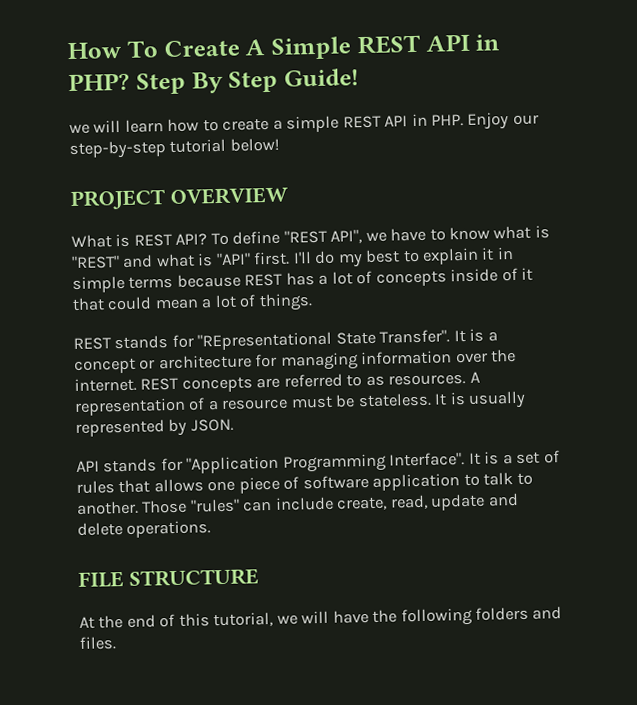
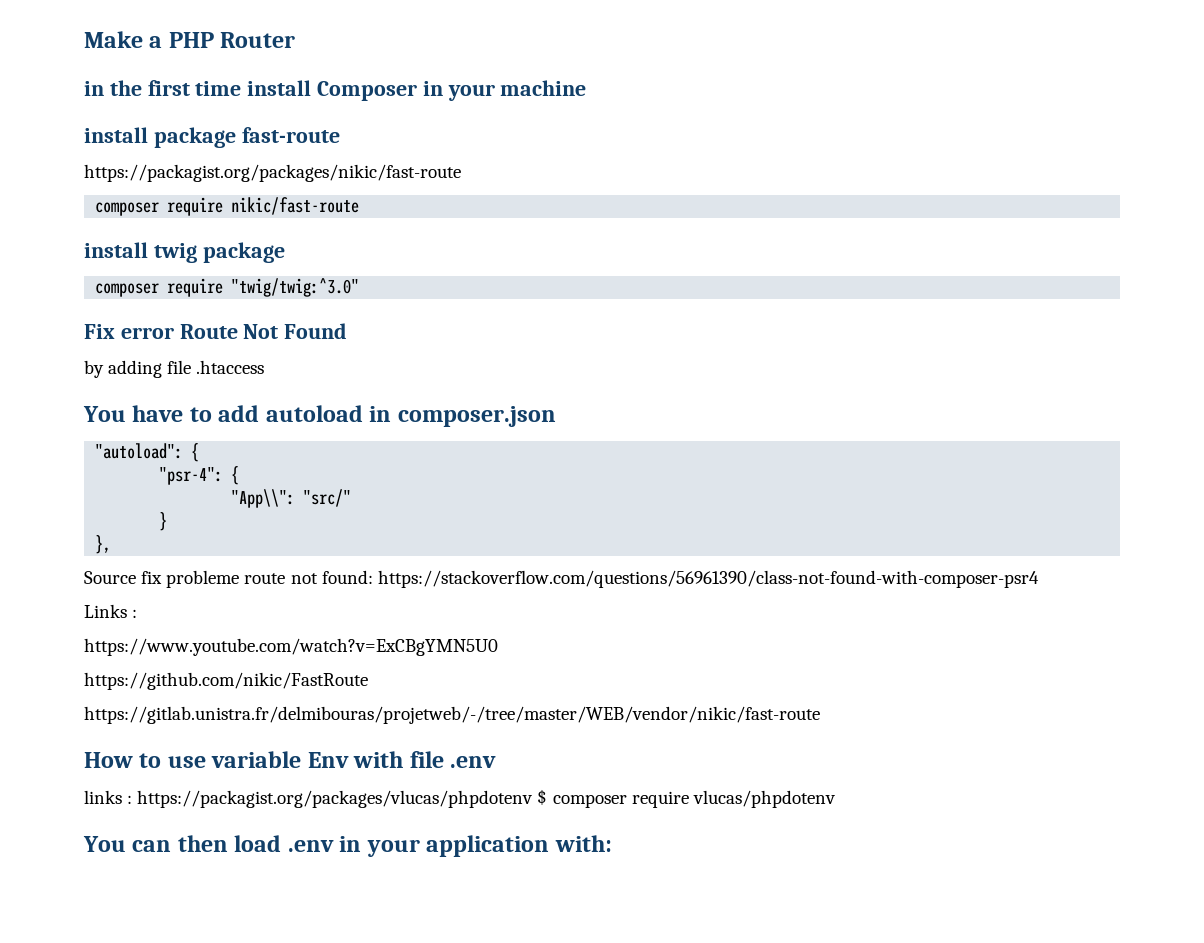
- How To Create A Simple REST API in PHP? Step By Step Guide!
- we will learn how to create a simple REST API in PHP. Enjoy our step-by-step tutorial below!
- PROJECT OVERVIEW
- What is REST API? To define "REST API", we have to know what is "REST" and what is "API" first. I'll do my best to explain it in simple terms because REST has a lot of concepts inside of it that could mean a lot of things.
- REST stands for "REpresentational State Transfer". It is a concept or architecture for managing information over the internet. REST concepts are referred to as resources. A representation of a resource must be stateless. It is usually represented by JSON.
- API stands for "Application Programming Interface". It is a set of rules that allows one piece of software application to talk to another. Those "rules" can include create, read, update and delete operations.
- FILE STRUCTURE
- At the end of this tutorial, we will have the following folders and files.
+ Make a PHP Router
+ in the first time install Composer in your machine
+ install package fast-route
+ https://packagist.org/packages/nikic/fast-route
+ composer require nikic/fast-route
+ install twig package
+ composer require "twig/twig:^3.0"
+ Fix error Route Not Found
+ by adding file .htaccess
+ You have to add autoload in composer.json
+ "autoload": {
+ "psr-4": {
+ "App\\": "src/"
+ }
+ },
+ Source fix probleme route not found: https://stackoverflow.com/questions/56961390/class-not-found-with-composer-psr4
+ Links :
+ https://www.youtube.com/watch?v=ExCBgYMN5U0
+ https://github.com/nikic/FastRoute
+ https://gitlab.unistra.fr/delmibouras/projetweb/-/tree/master/WEB/vendor/nikic/fast-route
+ How to use variable Env with file .env
+ links : https://packagist.org/packages/vlucas/phpdotenv $ composer require vlucas/phpdotenv
+ You can then load .env in your application with:

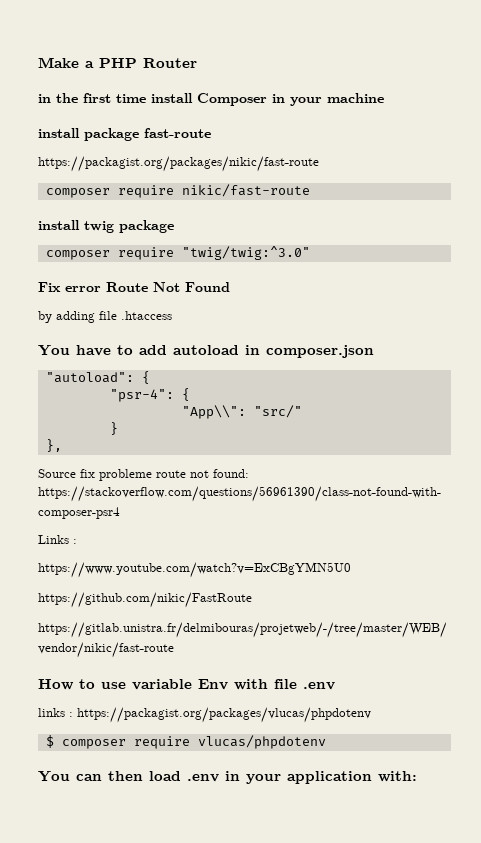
- links : https://packagist.org/packages/vlucas/phpdotenv $ composer require vlucas/phpdotenv
+ links : https://packagist.org/packages/vlucas/phpdotenv
+ $ composer require vlucas/phpdotenv

